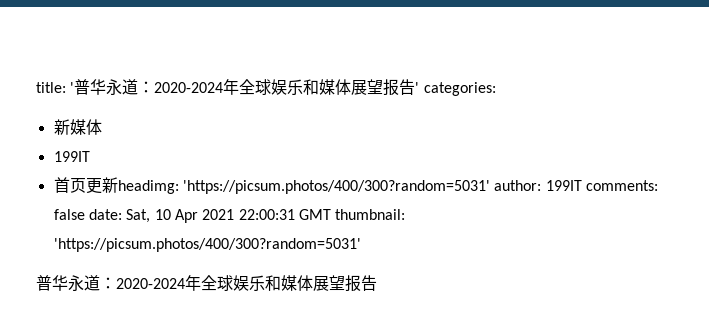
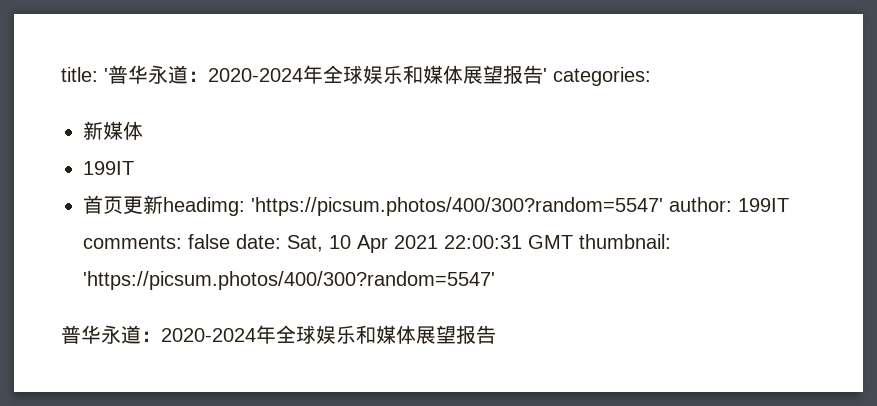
- 首页更新headimg: 'https://picsum.photos/400/300?random=5031' author: 199IT comments: false date: Sat, 10 Apr 2021 22:00:31 GMT thumbnail: 'https://picsum.photos/400/300?random=5031'
+ 首页更新headimg: 'https://picsum.photos/400/300?random=5547' author: 199IT comments: false date: Sat, 10 Apr 2021 22:00:31 GMT thumbnail: 'https://picsum.photos/400/300?random=5547'

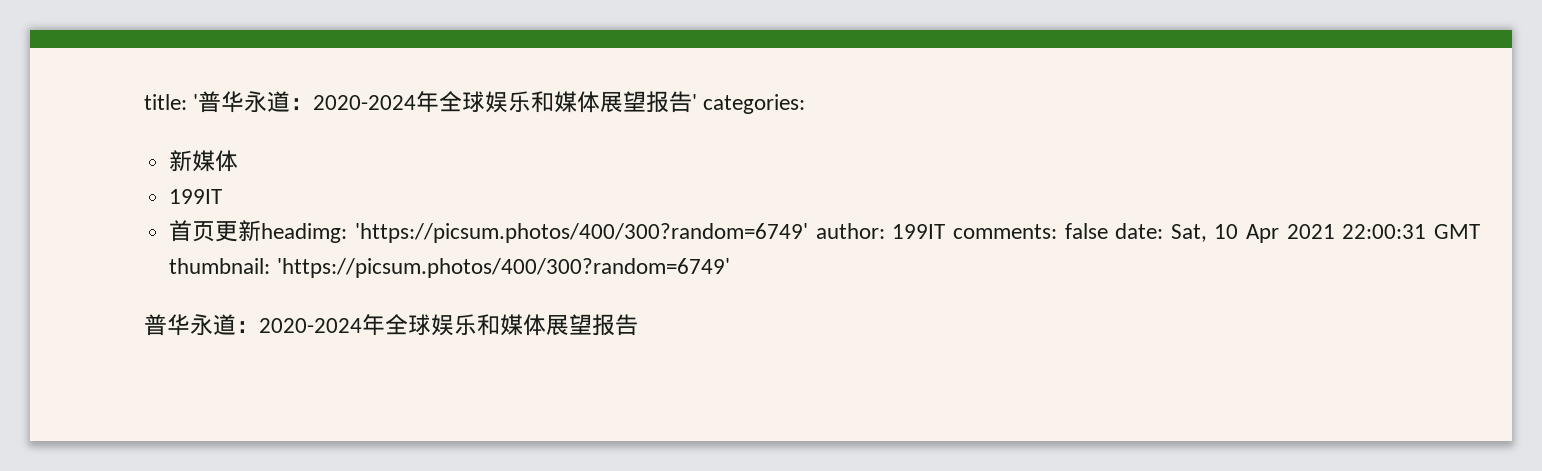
- 首页更新headimg: 'https://picsum.photos/400/300?random=5547' author: 199IT comments: false date: Sat, 10 Apr 2021 22:00:31 GMT thumbnail: 'https://picsum.photos/400/300?random=5547'
+ 首页更新headimg: 'https://picsum.photos/400/300?random=6749' author: 199IT comments: false date: Sat, 10 Apr 2021 22:00:31 GMT thumbnail: 'https://picsum.photos/400/300?random=6749'

